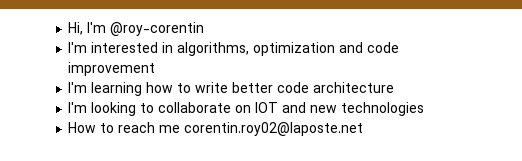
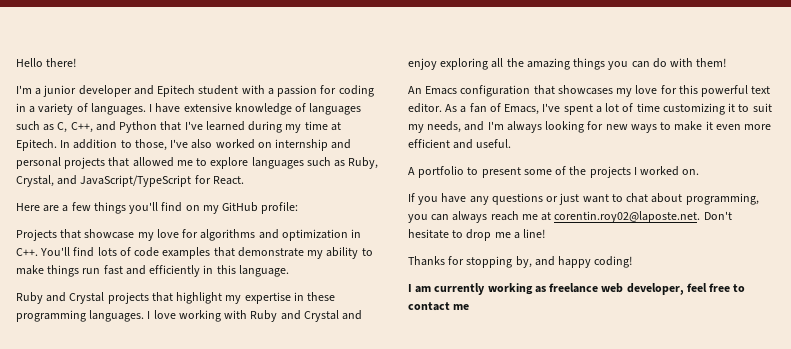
- Hi, I'm @roy-corentin
- I'm interested in algorithms, optimization and code improvement
- I'm learning how to write better code architecture
- I'm looking to collaborate on IOT and new technologies
- How to reach me corentin.roy02@laposte.net
+ Hello there!
+ I'm a junior developer and Epitech student with a passion for coding in a variety of languages. I have extensive knowledge of languages such as C, C++, and Python that I've learned during my time at Epitech. In addition to those, I've also worked on internship and personal projects that allowed me to explore languages such as Ruby, Crystal, and JavaScript/TypeScript for React.
+ Here are a few things you'll find on my GitHub profile:
+ Projects that showcase my love for algorithms and optimization in C++. You'll find lots of code examples that demonstrate my ability to make things run fast and efficiently in this language.
+ Ruby and Crystal projects that highlight my expertise in these programming languages. I love working with Ruby and Crystal and enjoy exploring all the amazing things you can do with them!
+ An Emacs configuration that showcases my love for this powerful text editor. As a fan of Emacs, I've spent a lot of time customizing it to suit my needs, and I'm always looking for new ways to make it even more efficient and useful.
+ A portfolio to present some of the projects I worked on.
+ If you have any questions or just want to chat about programming, you can always reach me at corentin.roy02@laposte.net. Don't hesitate to drop me a line!
+ Thanks for stopping by, and happy coding!
+ I am currently working as freelance web developer, feel free to contact me

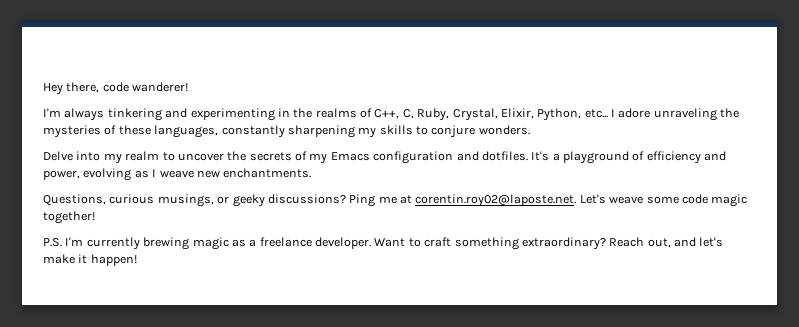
- Hello there!
- I'm a junior developer and Epitech student with a passion for coding in a variety of languages. I have extensive knowledge of languages such as C, C++, and Python that I've learned during my time at Epitech. In addition to those, I've also worked on internship and personal projects that allowed me to explore languages such as Ruby, Crystal, and JavaScript/TypeScript for React.
- Here are a few things you'll find on my GitHub profile:
- Projects that showcase my love for algorithms and optimization in C++. You'll find lots of code examples that demonstrate my ability to make things run fast and efficiently in this language.
- Ruby and Crystal projects that highlight my expertise in these programming languages. I love working with Ruby and Crystal and enjoy exploring all the amazing things you can do with them!
- An Emacs configuration that showcases my love for this powerful text editor. As a fan of Emacs, I've spent a lot of time customizing it to suit my needs, and I'm always looking for new ways to make it even more efficient and useful.
- A portfolio to present some of the projects I worked on.
- If you have any questions or just want to chat about programming, you can always reach me at corentin.roy02@laposte.net. Don't hesitate to drop me a line!
- Thanks for stopping by, and happy coding!
- I am currently working as freelance web developer, feel free to contact me
+ Hey there, code wanderer!
+ I'm always tinkering and experimenting in the realms of C++, C, Ruby, Crystal, Elixir, Python, etc... I adore unraveling the mysteries of these languages, constantly sharpening my skills to conjure wonders.
+ Delve into my realm to uncover the secrets of my Emacs configuration and dotfiles. It's a playground of efficiency and power, evolving as I weave new enchantments.
+ Questions, curious musings, or geeky discussions? Ping me at corentin.roy02@laposte.net. Let's weave some code magic together!
+ P.S. I'm currently brewing magic as a freelance developer. Want to craft something extraordinary? Reach out, and let's make it happen!

